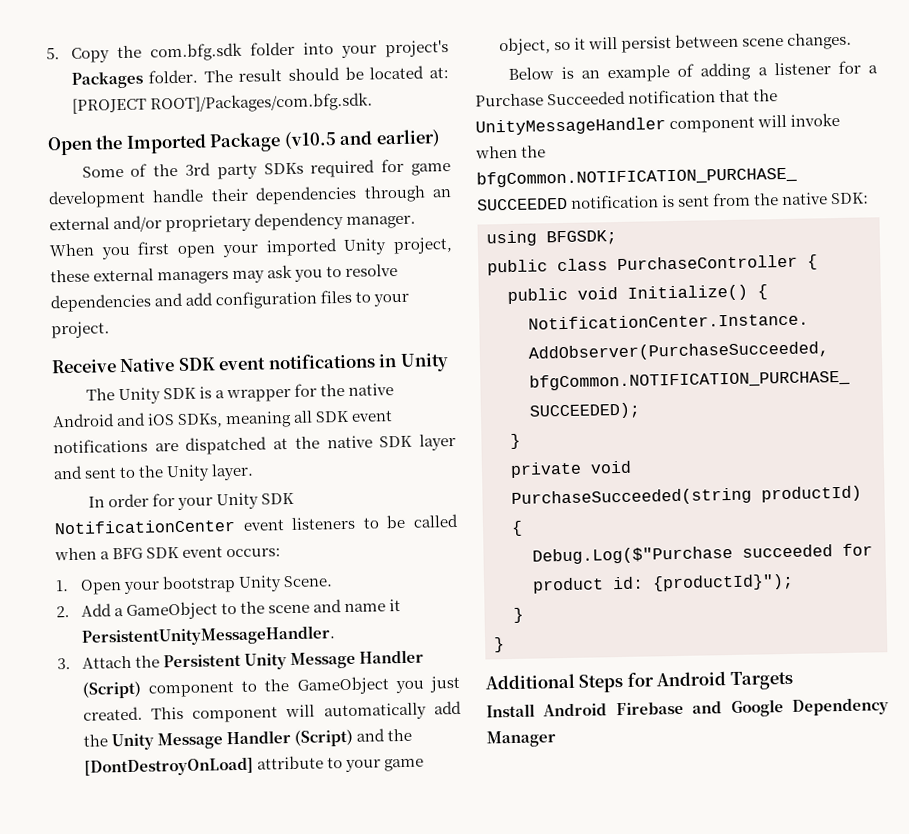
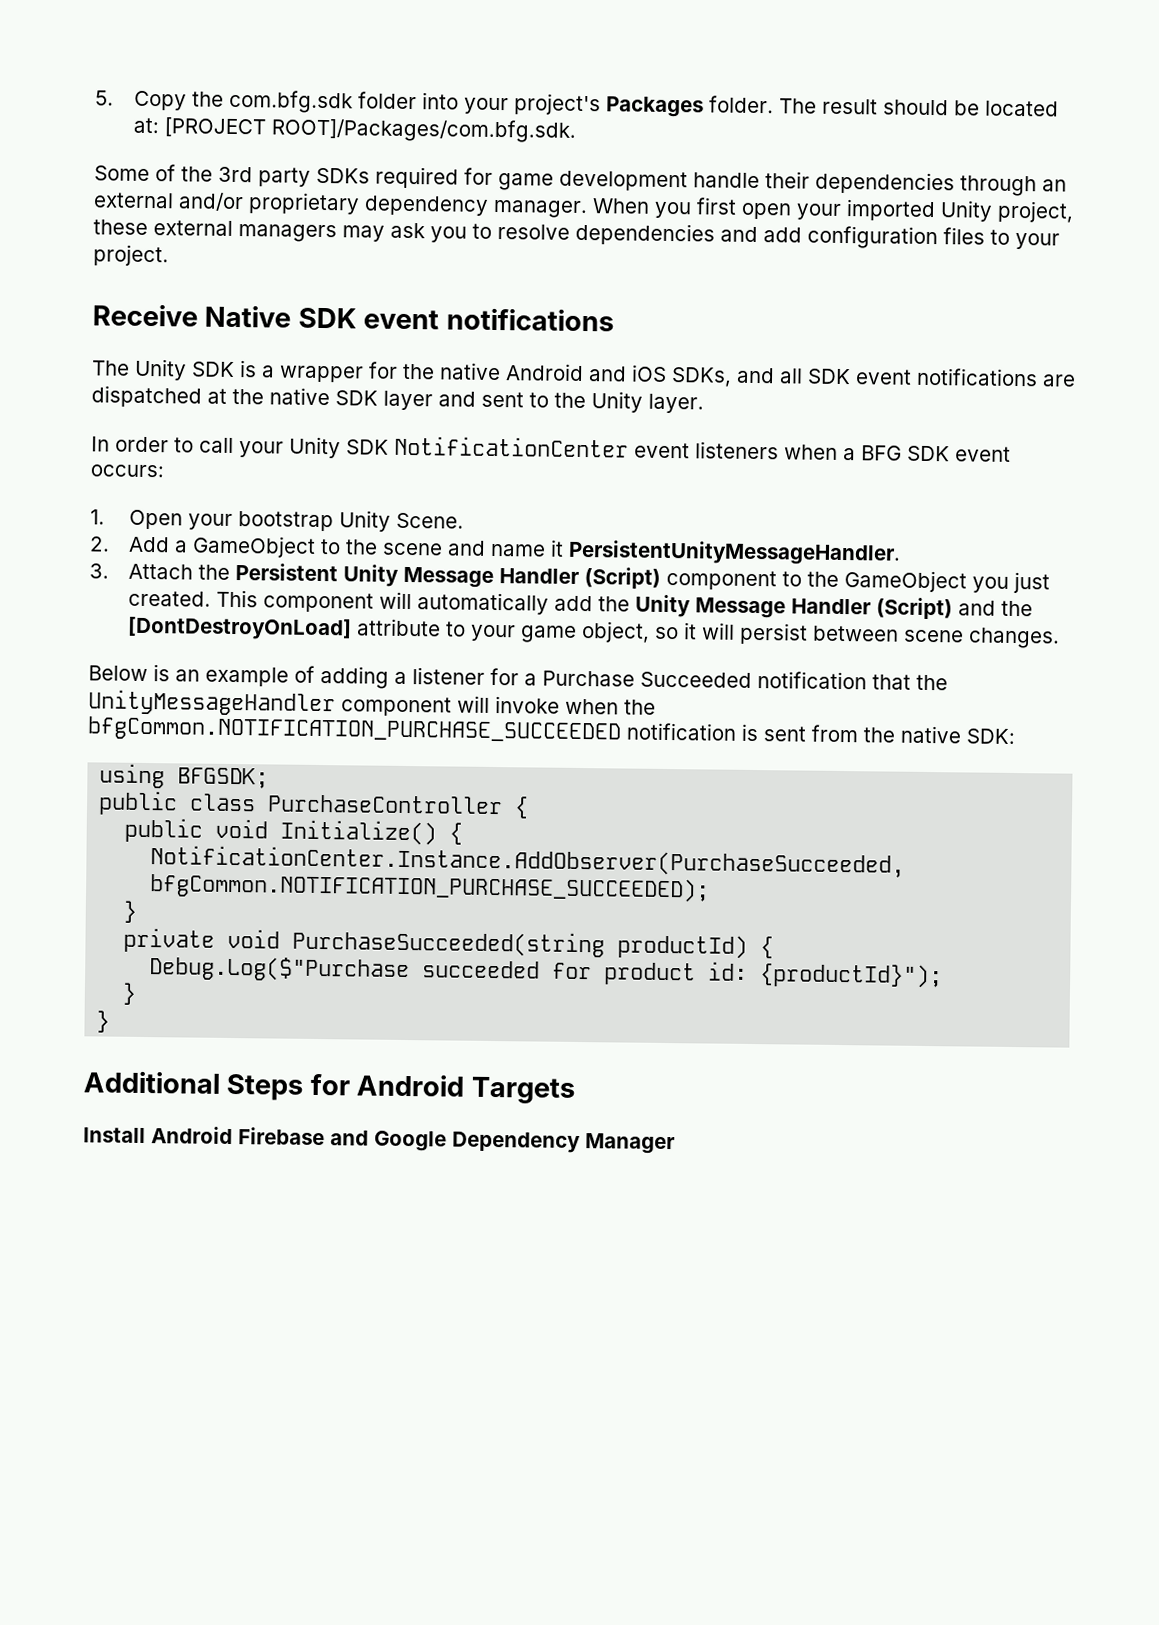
- Open the Imported Package (v10.5 and earlier)
- Receive Native SDK event notifications in Unity
+ Receive Native SDK event notifications
- The Unity SDK is a wrapper for the native Android and iOS SDKs, meaning all SDK event notifications are dispatched at the native SDK layer and sent to the Unity layer.
+ The Unity SDK is a wrapper for the native Android and iOS SDKs, and all SDK event notifications are dispatched at the native SDK layer and sent to the Unity layer.
- In order for your Unity SDK NotificationCenter event listeners to be called when a BFG SDK event occurs:
+ In order to call your Unity SDK NotificationCenter event listeners when a BFG SDK event occurs:

